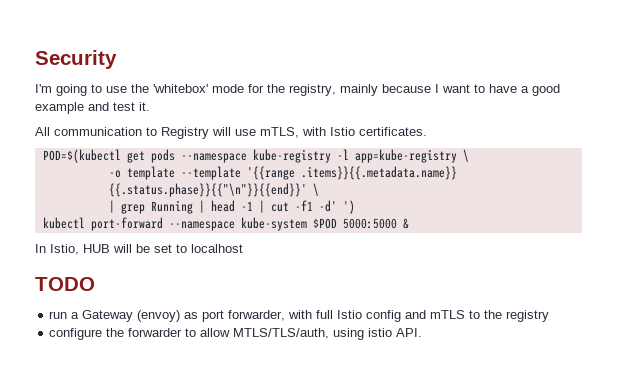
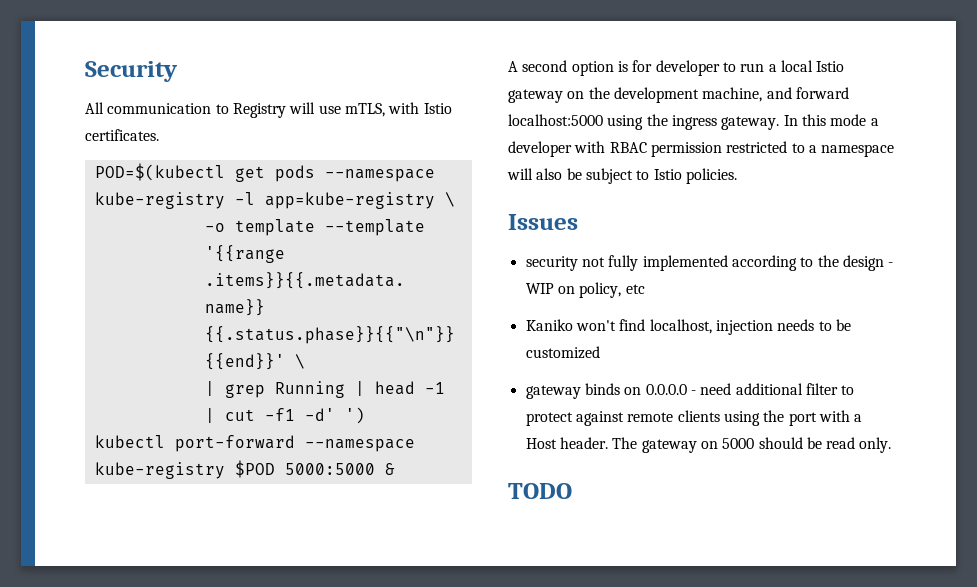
- I'm going to use the 'whitebox' mode for the registry, mainly because I want to have a good example and test it.
- kubectl port-forward --namespace kube-system $POD 5000:5000 &
+ kubectl port-forward --namespace kube-registry $POD 5000:5000 &
- In Istio, HUB will be set to localhost
+ A second option is for developer to run a local Istio gateway on the development machine, and forward localhost:5000 using the ingress gateway. In this mode a developer with RBAC permission restricted to a namespace will also be subject to Istio policies.
+ Issues
+ security not fully implemented according to the design - WIP on policy, etc
+ Kaniko won't find localhost, injection needs to be customized
+ gateway binds on 0.0.0.0 - need additional filter to protect against remote clients using the port with a Host header. The gateway on 5000 should be read only.
  TODO
- run a Gateway (envoy) as port forwarder, with full Istio config and mTLS to the registry
- configure the forwarder to allow MTLS/TLS/auth, using istio API.

